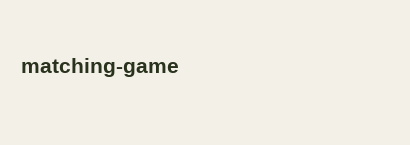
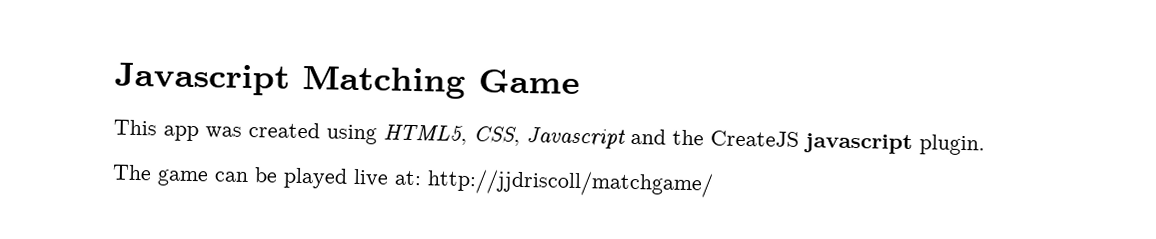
- matching-game
+ Javascript Matching Game
+ This app was created using HTML5, CSS, Javascript and the CreateJS javascript plugin.
+ The game can be played live at: http://jjdriscoll/matchgame/

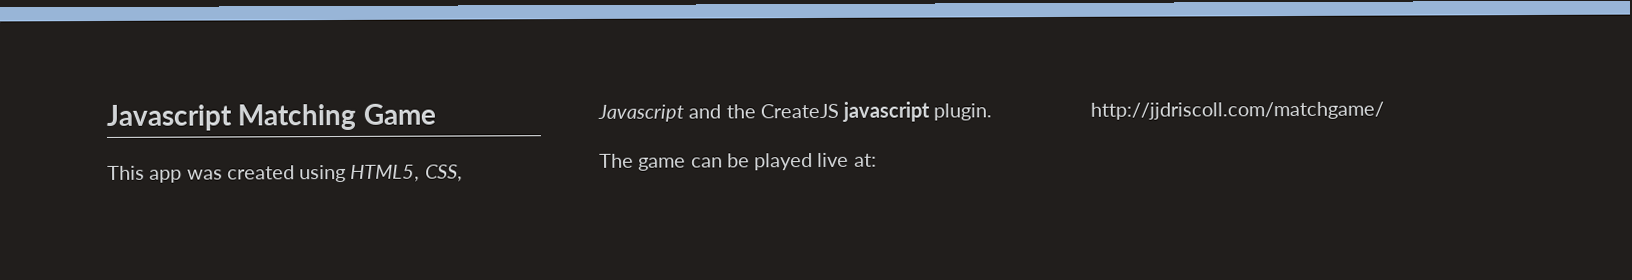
- The game can be played live at: http://jjdriscoll/matchgame/
+ The game can be played live at: http://jjdriscoll.com/matchgame/

